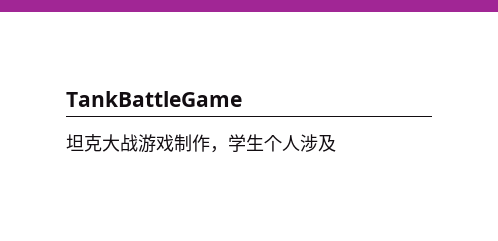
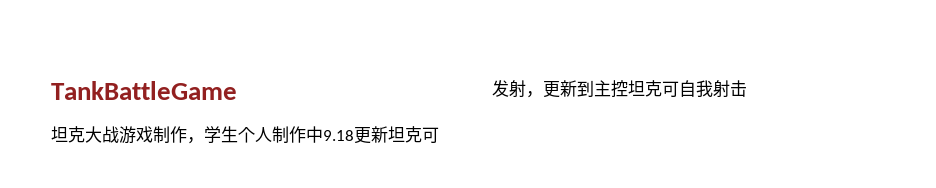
- 坦克大战游戏制作，学生个人涉及
+ 坦克大战游戏制作，学生个人制作中9.18更新坦克可发射，更新到主控坦克可自我射击

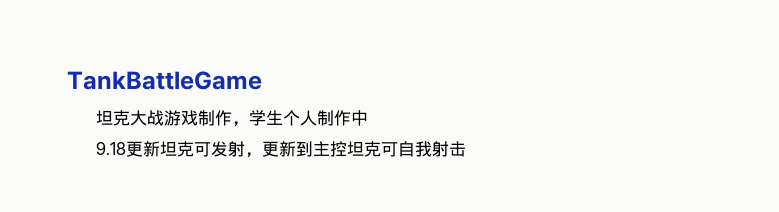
- 坦克大战游戏制作，学生个人制作中9.18更新坦克可发射，更新到主控坦克可自我射击
+ 坦克大战游戏制作，学生个人制作中
+ 9.18更新坦克可发射，更新到主控坦克可自我射击

